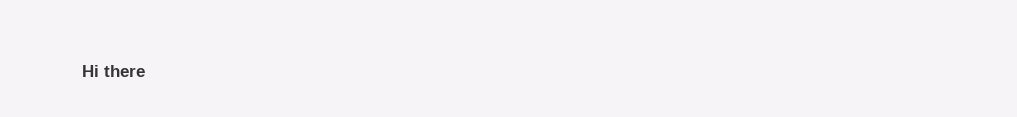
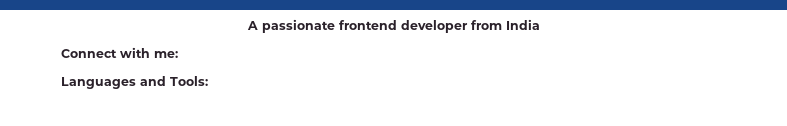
- Hi there
+ A passionate frontend developer from India
+ Connect with me:
+ Languages and Tools:

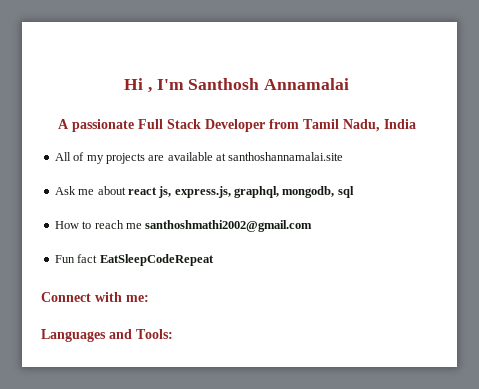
- A passionate frontend developer from India
+ Hi , I'm Santhosh Annamalai
+ A passionate Full Stack Developer from Tamil Nadu, India
+ All of my projects are available at santhoshannamalai.site
+ Ask me about react js, express.js, graphql, mongodb, sql
+ How to reach me santhoshmathi2002@gmail.com
+ Fun fact EatSleepCodeRepeat

